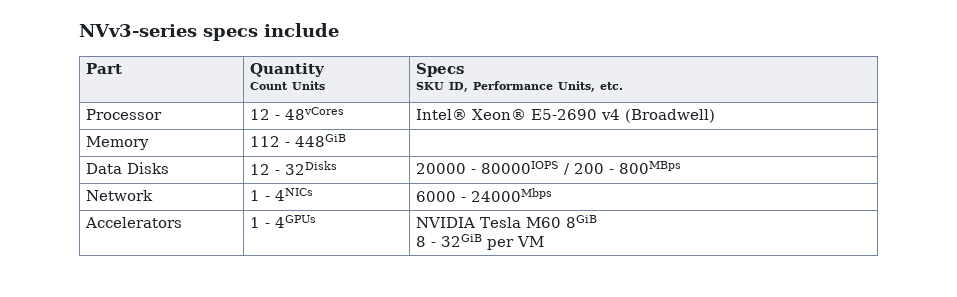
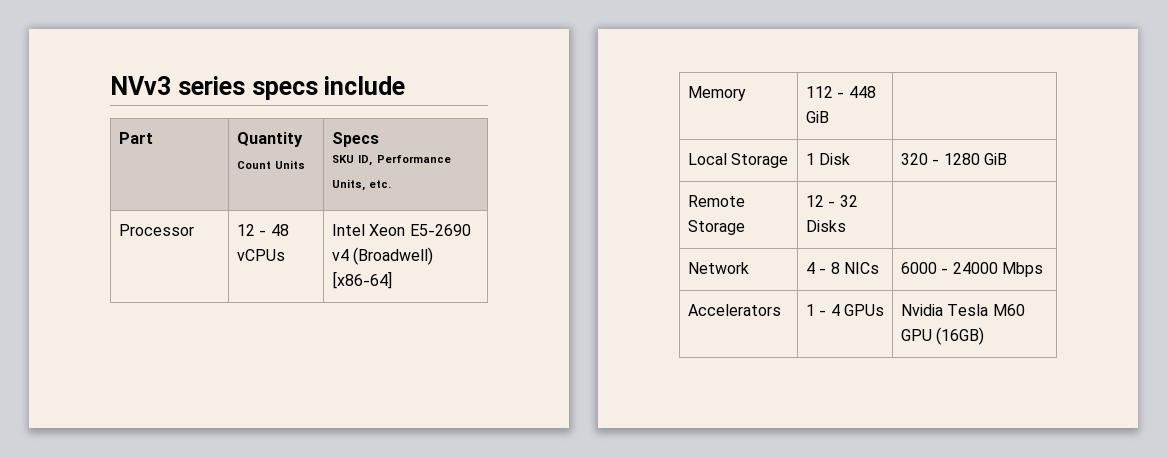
- NVv3-series specs include
+ NVv3 series specs include
- Processor | 12 - 48vCores | Intel® Xeon® E5-2690 v4 (Broadwell)
+ Processor | 12 - 48 vCPUs | Intel Xeon E5-2690 v4 (Broadwell) [x86-64]
- Memory | 112 - 448GiB |
- Data Disks | 12 - 32Disks | 20000 - 80000IOPS / 200 - 800MBps
- Network | 1 - 4NICs | 6000 - 24000Mbps
+ Memory | 112 - 448 GiB |
+ Local Storage | 1 Disk | 320 - 1280 GiB
+ Remote Storage | 12 - 32 Disks |
+ Network | 4 - 8 NICs | 6000 - 24000 Mbps
- Accelerators | 1 - 4GPUs | NVIDIA Tesla M60 8GiB
- 8 - 32GiB per VM
+ Accelerators | 1 - 4 GPUs | Nvidia Tesla M60 GPU (16GB)

